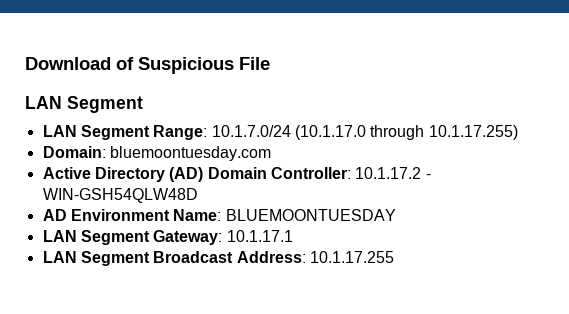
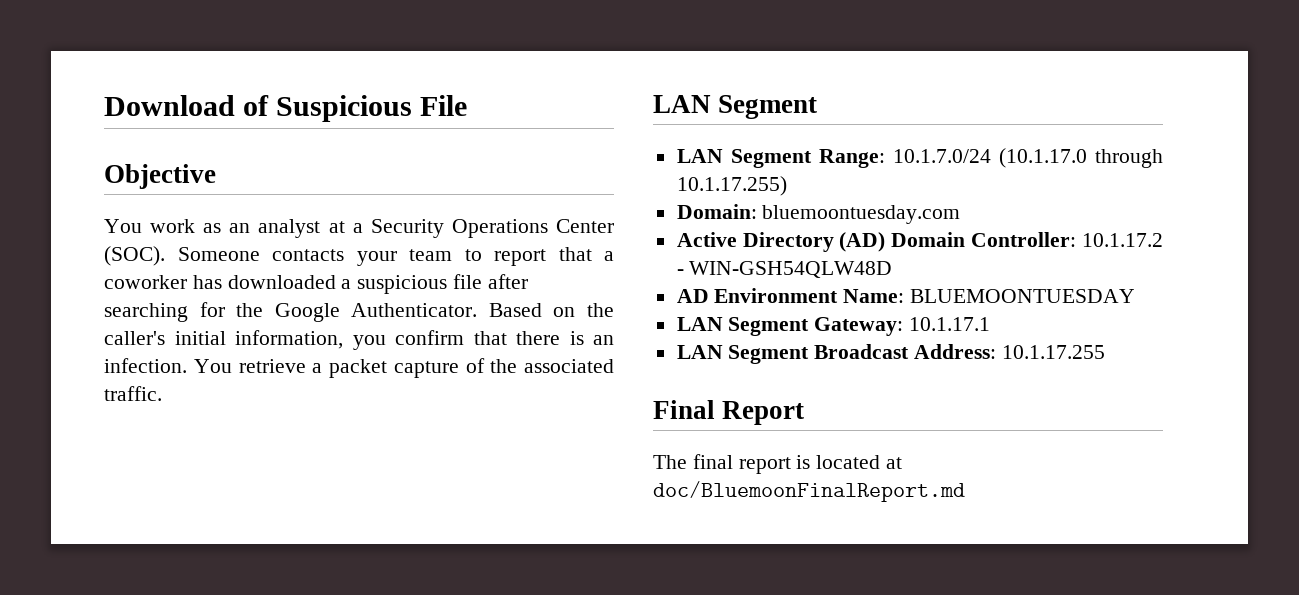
+ Objective
+ You work as an analyst at a Security Operations Center (SOC). Someone contacts your team to report that a coworker has downloaded a suspicious file after searching for the Google Authenticator. Based on the caller's initial information, you confirm that there is an infection. You retrieve a packet capture of the associated traffic.
+ Final Report
+ The final report is located at doc/BluemoonFinalReport.md

